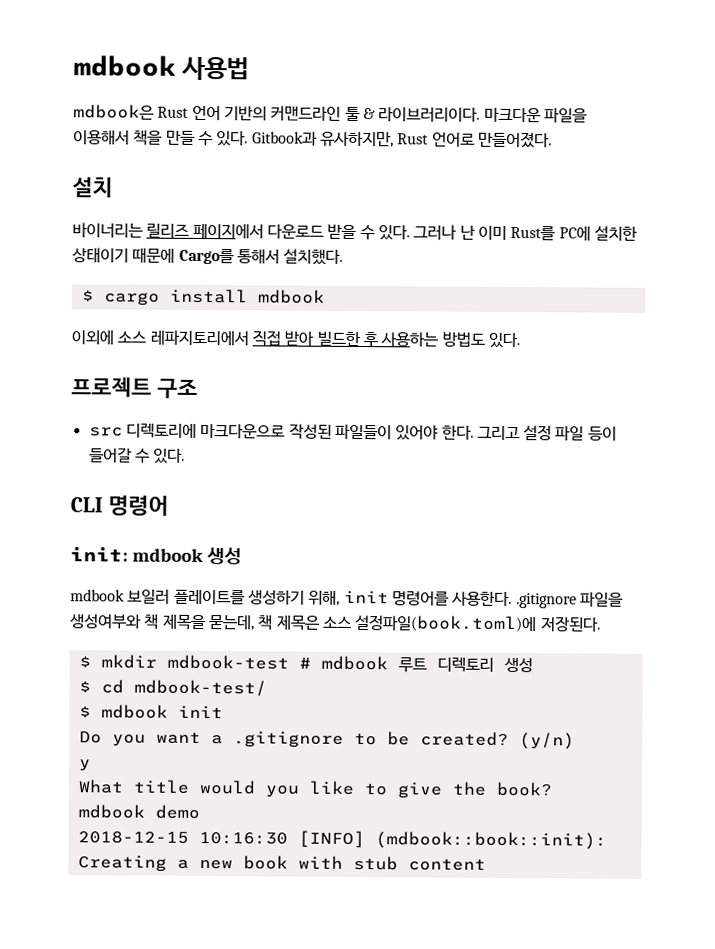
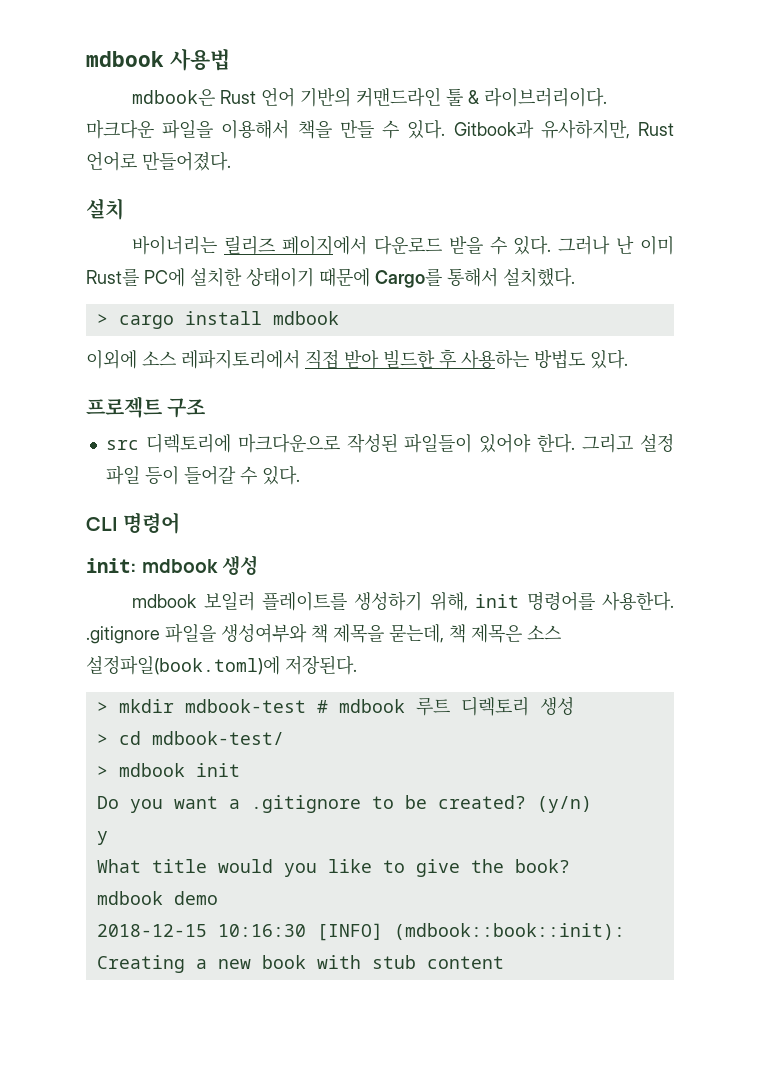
- $ cargo install mdbook
+ > cargo install mdbook
- $ mkdir mdbook-test # mdbook 루트 디렉토리 생성
+ > mkdir mdbook-test # mdbook 루트 디렉토리 생성
- $ cd mdbook-test/
+ > cd mdbook-test/
- $ mdbook init
+ > mdbook init

